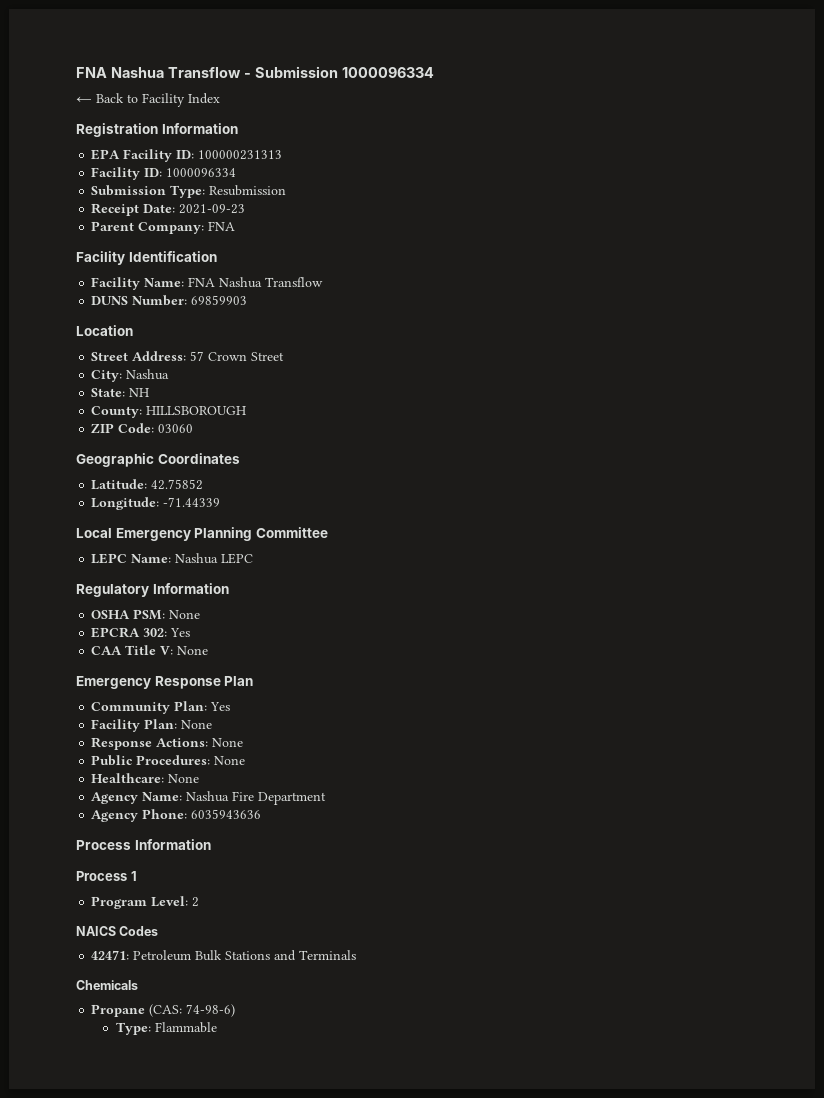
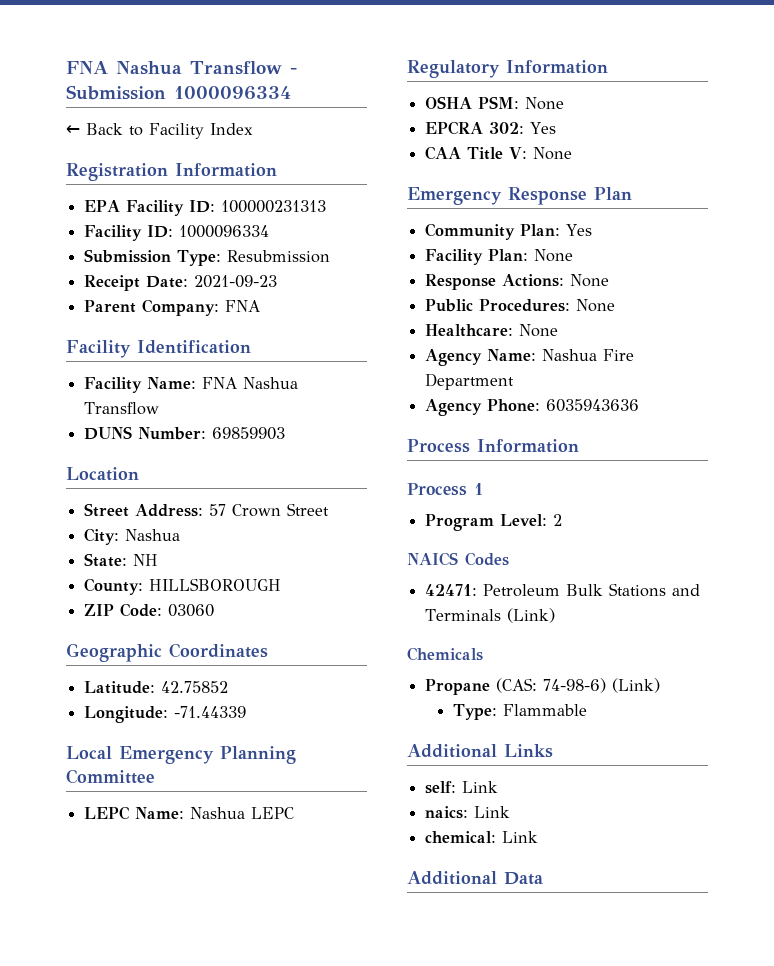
- 42471: Petroleum Bulk Stations and Terminals
+ 42471: Petroleum Bulk Stations and Terminals (Link)
- Propane (CAS: 74-98-6)
+ Propane (CAS: 74-98-6) (Link)
+ Additional Links
+ self: Link
+ naics: Link
+ chemical: Link
+ Additional Data

